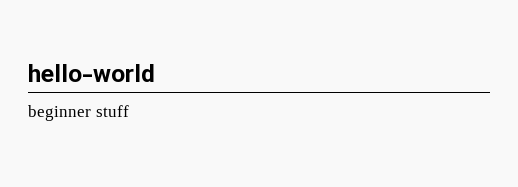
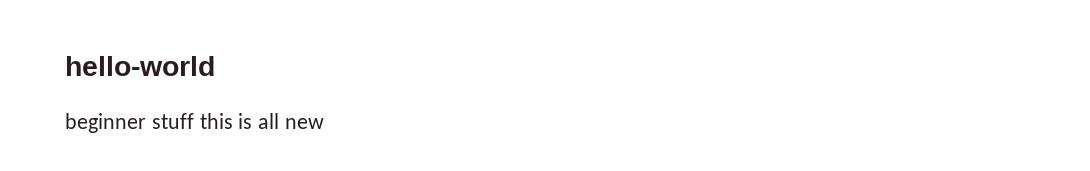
- beginner stuff
+ beginner stuff this is all new

